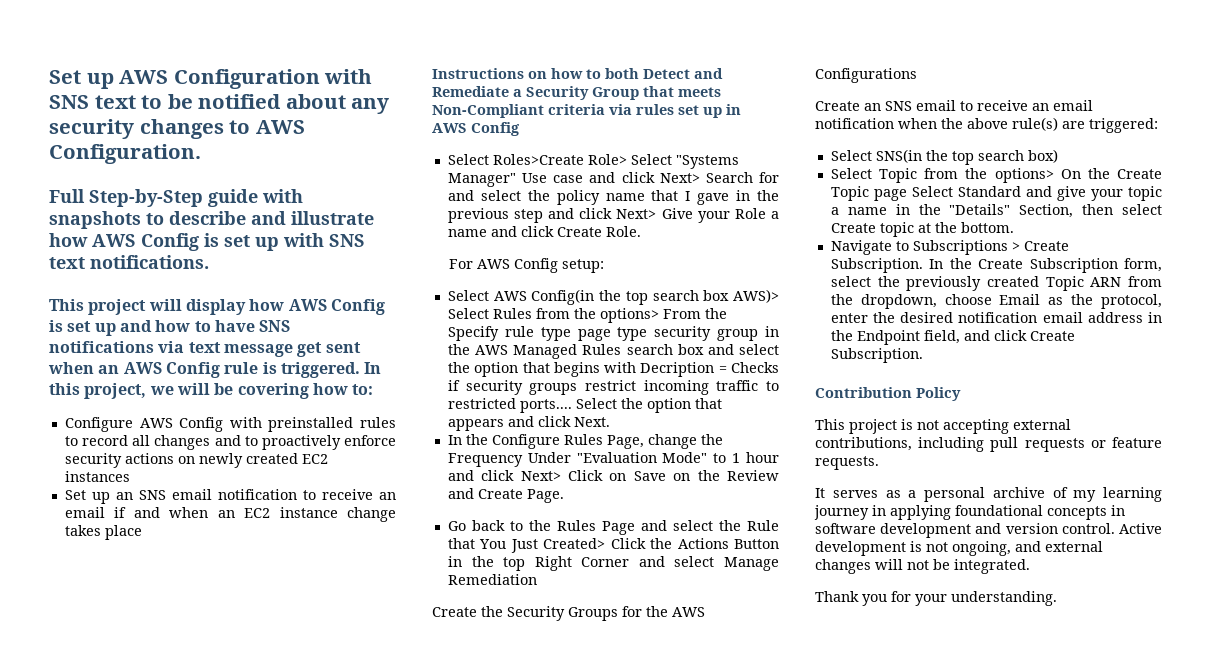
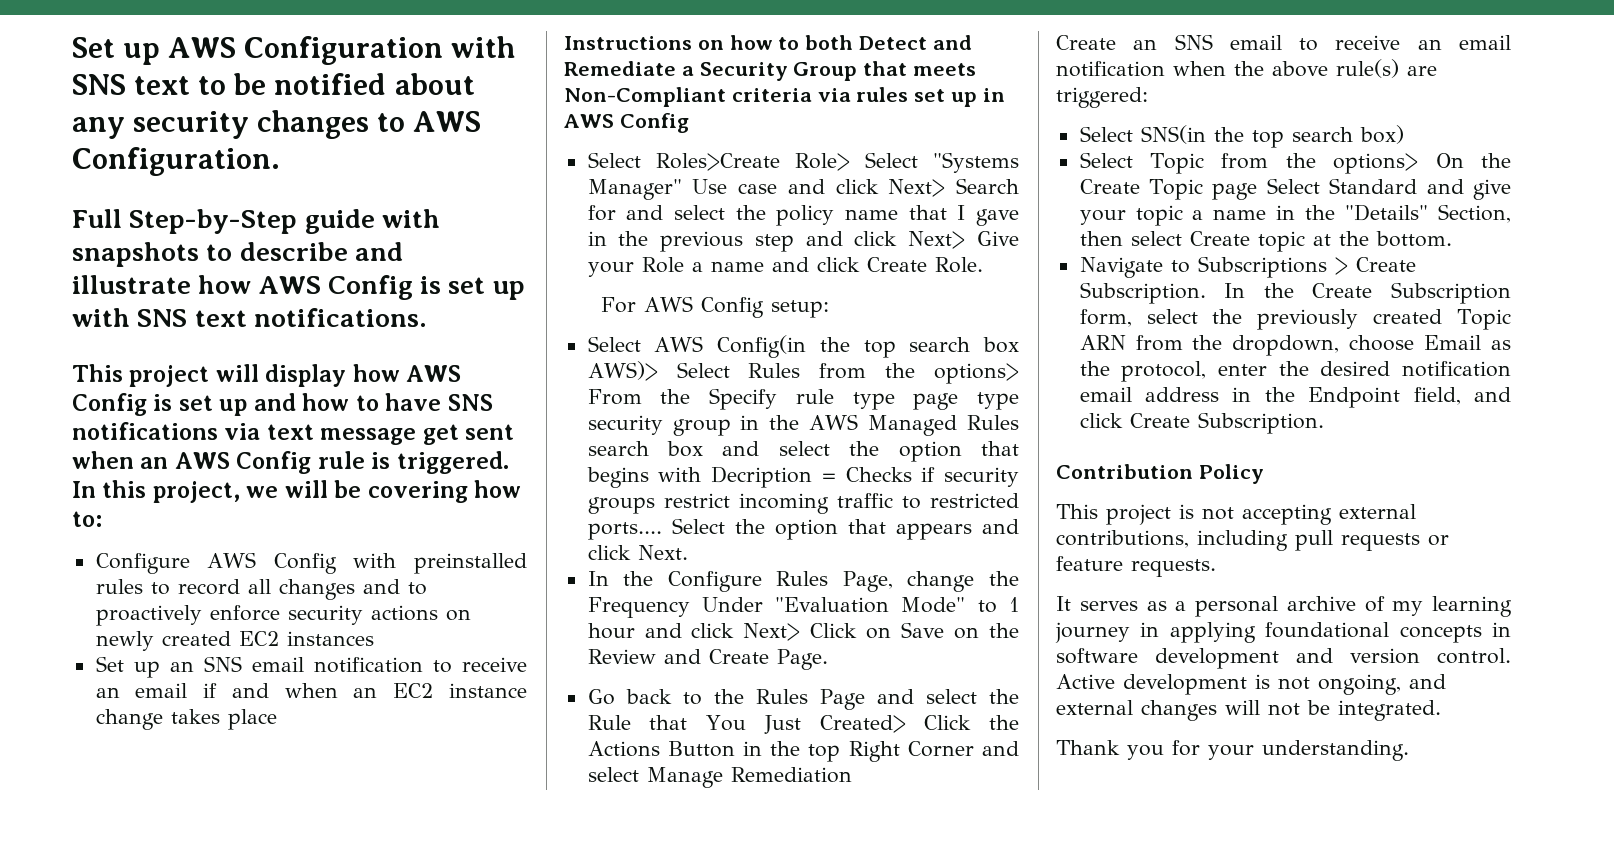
- Create the Security Groups for the AWS Configurations

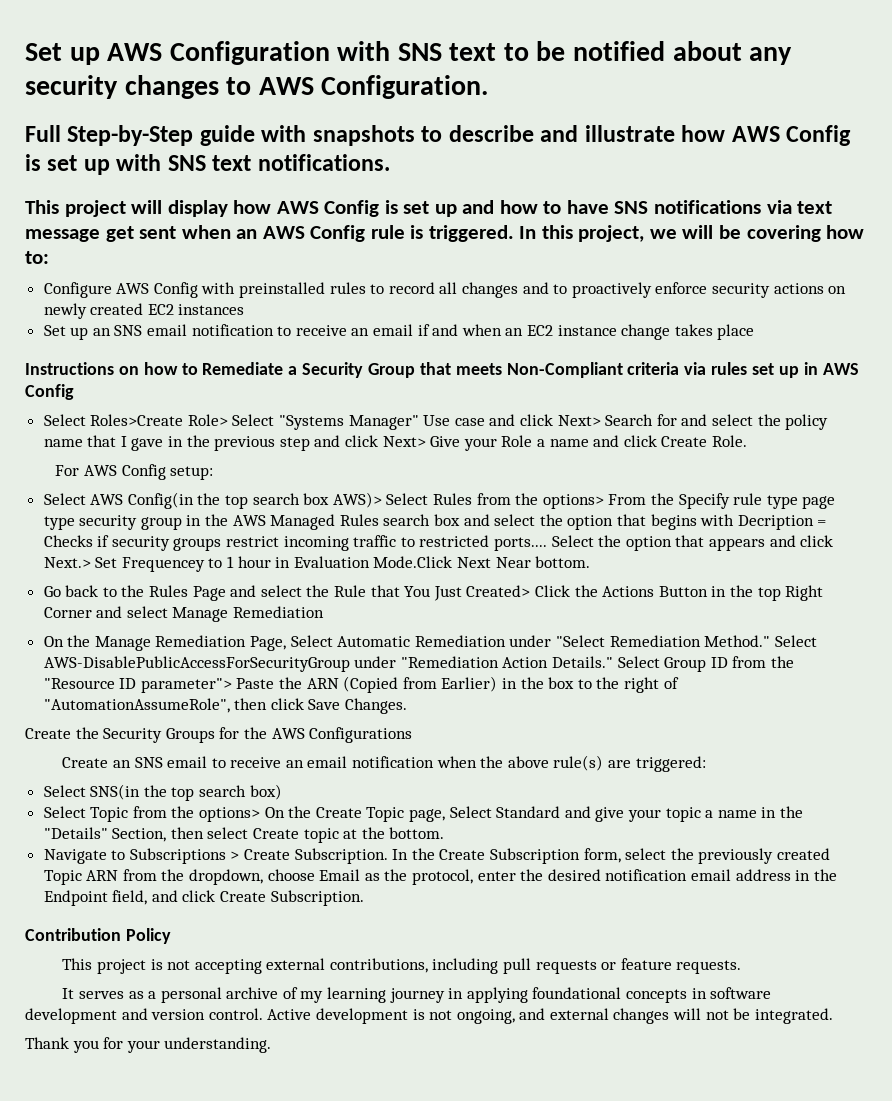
- Instructions on how to both Detect and Remediate a Security Group that meets Non-Compliant criteria via rules set up in AWS Config
+ Instructions on how to Remediate a Security Group that meets Non-Compliant criteria via rules set up in AWS Config
- Select the option that appears and click Next.
- In the Configure Rules Page, change the Frequency Under "Evaluation Mode" to 1 hour and click Next> Click on Save on the Review and Create Page.
+ Select the option that appears and click Next.> Set Frequencey to 1 hour in Evaluation Mode.Click Next Near bottom.
+ On the Manage Remediation Page, Select Automatic Remediation under "Select Remediation Method." Select AWS-DisablePublicAccessForSecurityGroup under "Remediation Action Details." Select Group ID from the "Resource ID parameter"> Paste the ARN (Copied from Earlier) in the box to the right of "AutomationAssumeRole", then click Save Changes.
+ Create the Security Groups for the AWS Configurations
- Select Topic from the options> On the Create Topic page Select Standard and give your topic a name in the "Details" Section, then select Create topic at the bottom.
+ Select Topic from the options> On the Create Topic page, Select Standard and give your topic a name in the "Details" Section, then select Create topic at the bottom.

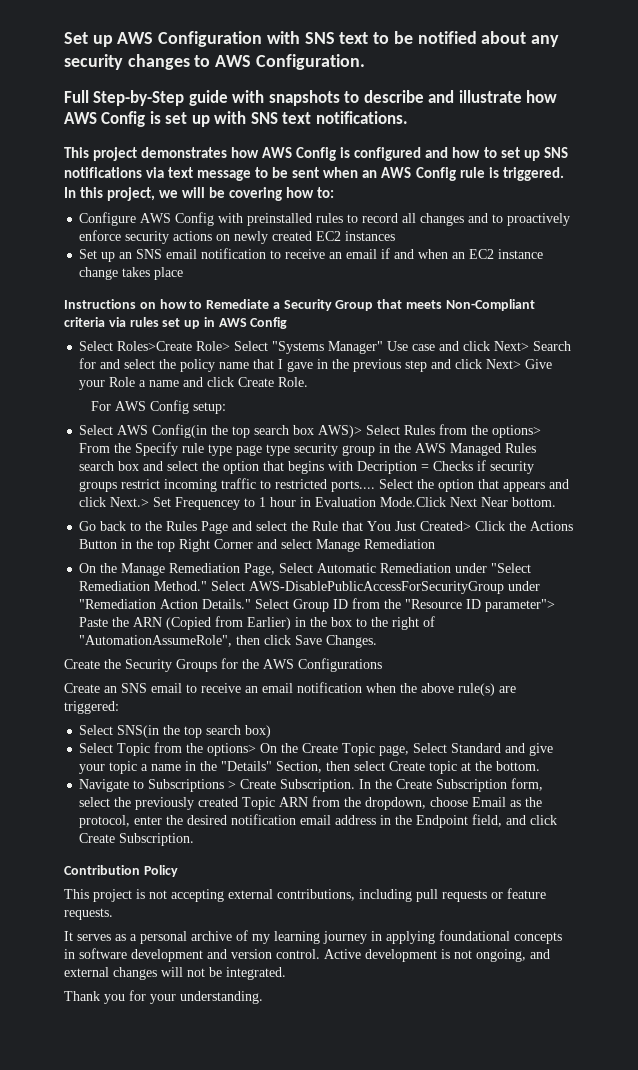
- This project will display how AWS Config is set up and how to have SNS notifications via text message get sent when an AWS Config rule is triggered.
+ This project demonstrates how AWS Config is configured and how to set up SNS notifications via text message to be sent when an AWS Config rule is triggered.

